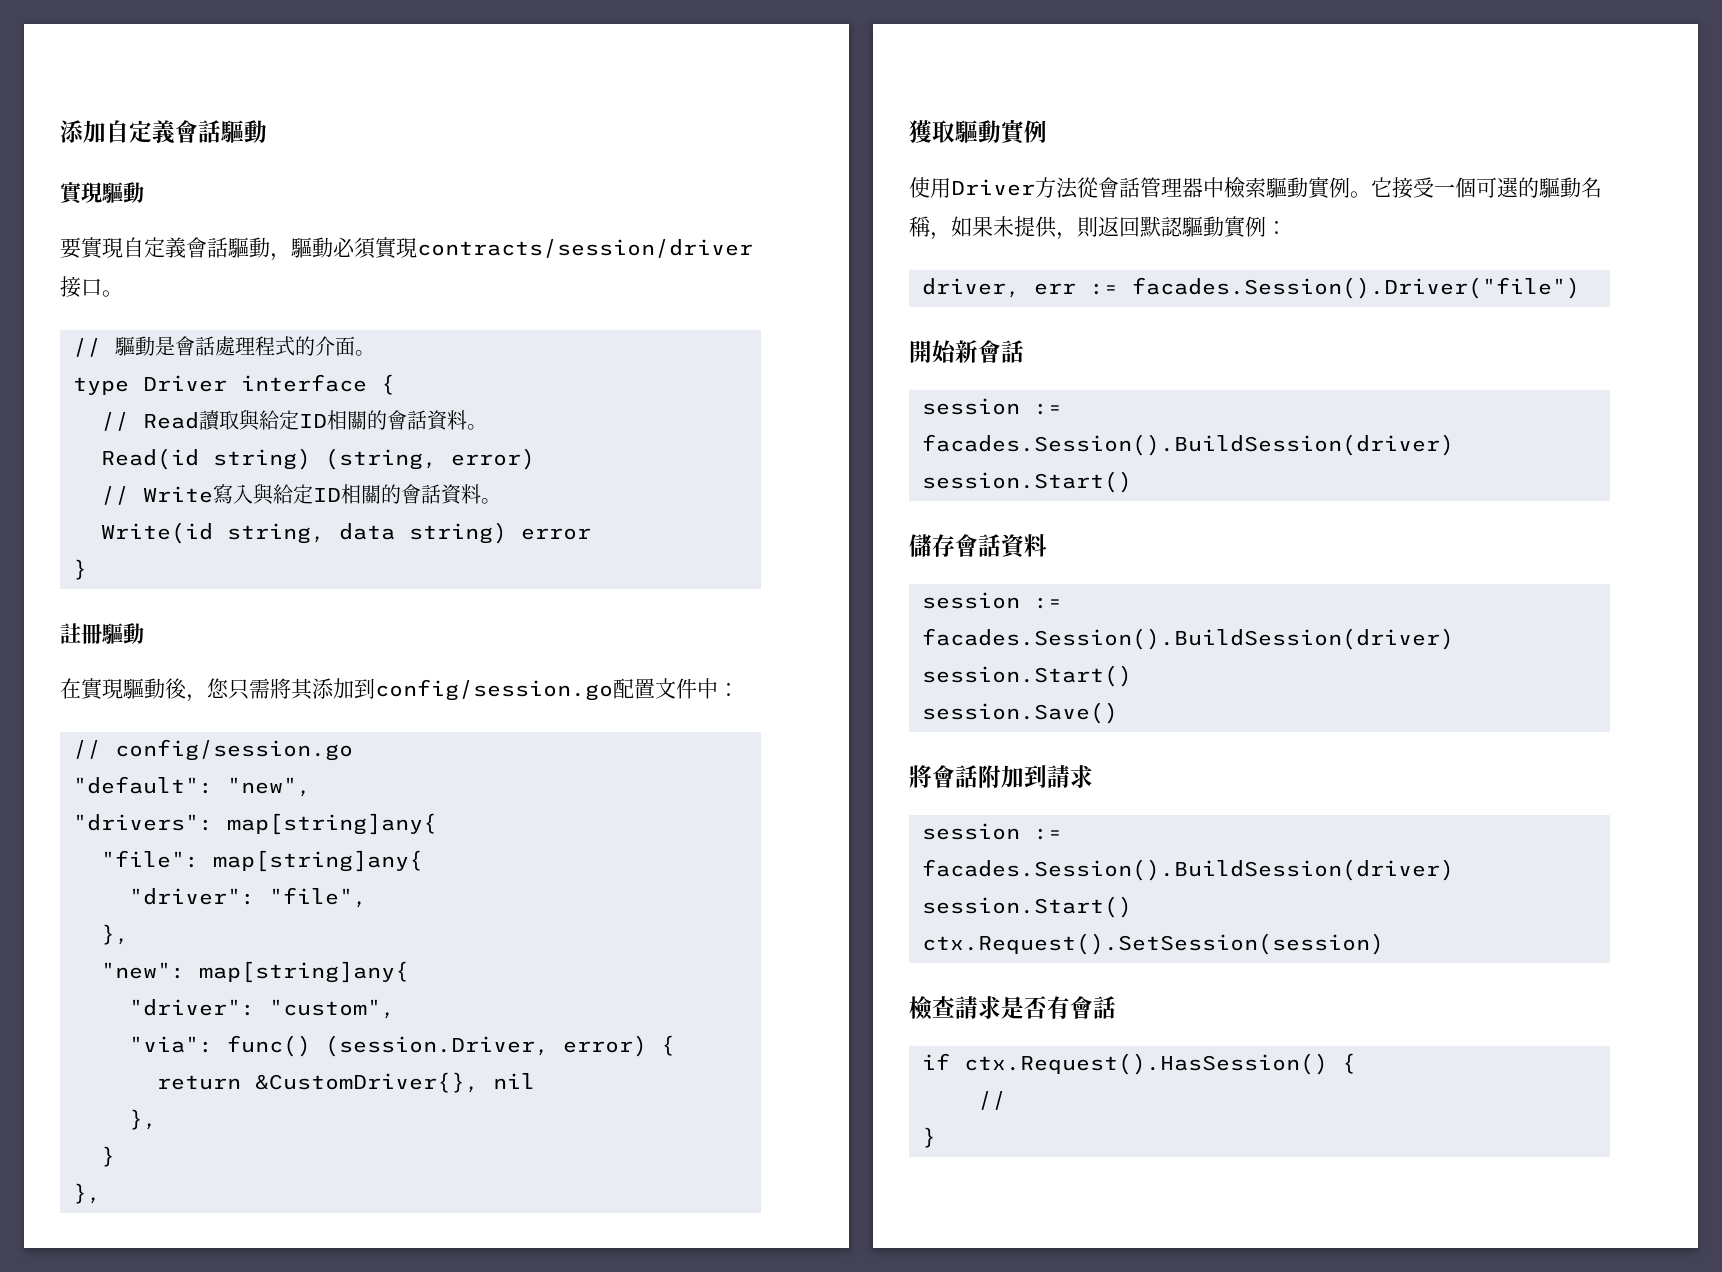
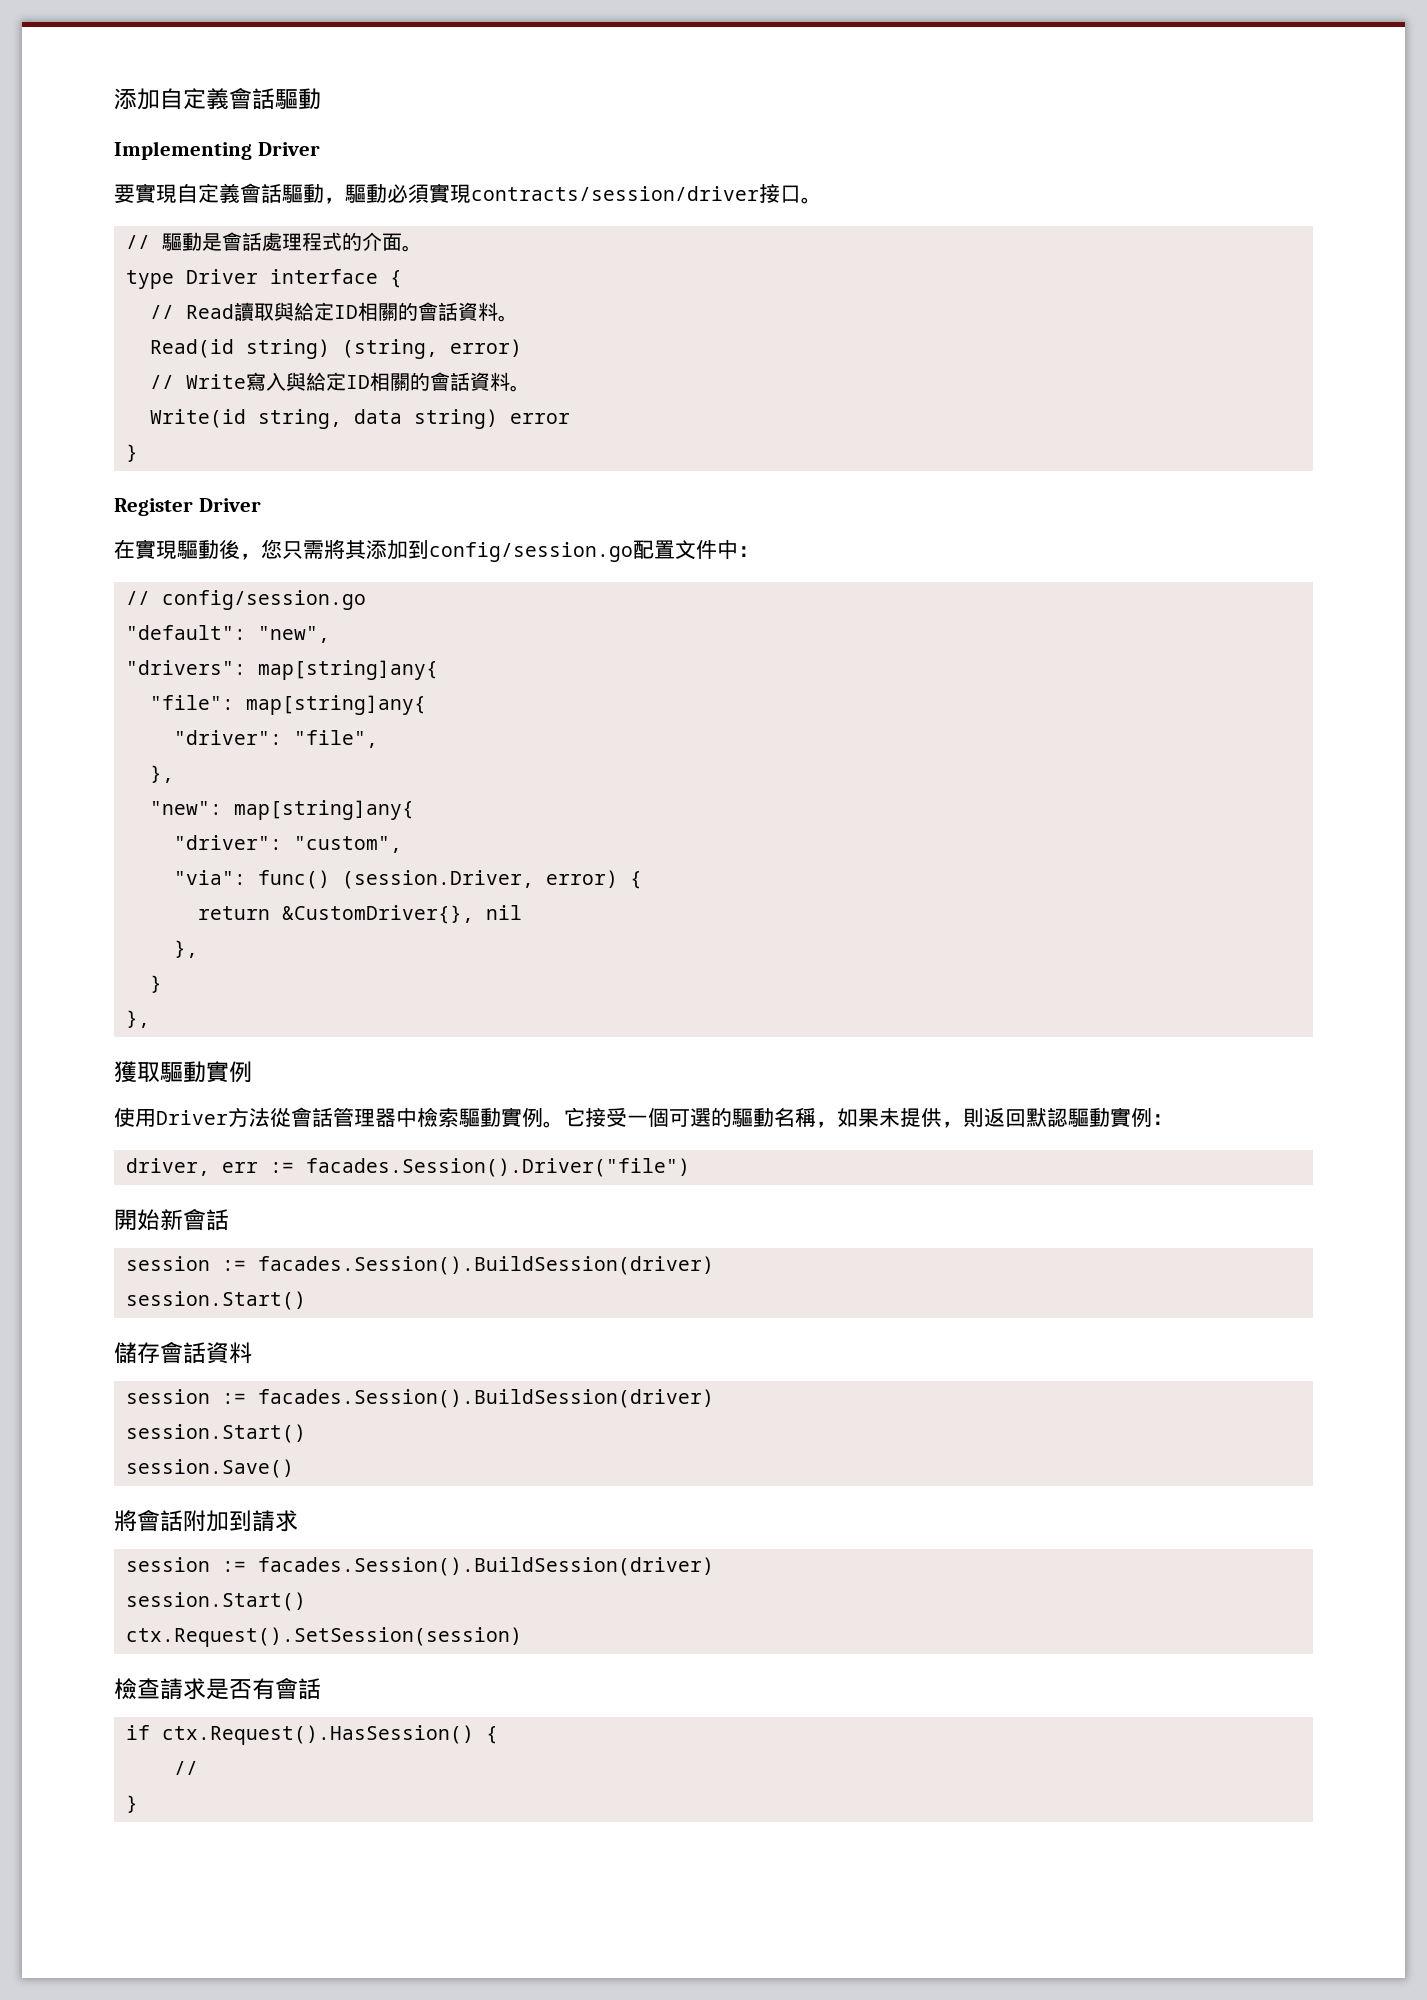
  添加自定義會話驅動
- 實現驅動
+ Implementing Driver
- 註冊驅動
+ Register Driver

